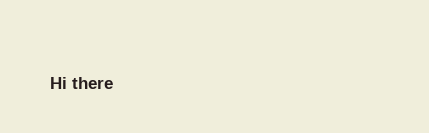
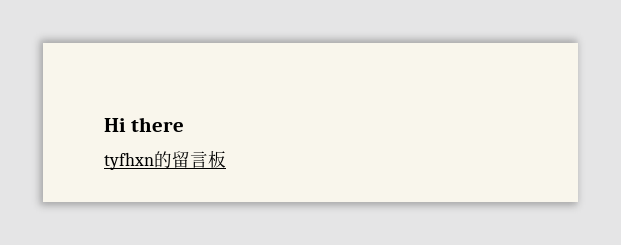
+ tyfhxn的留言板

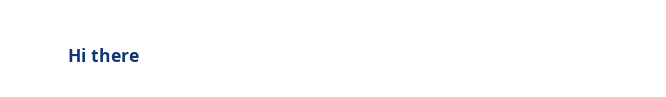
- tyfhxn的留言板

